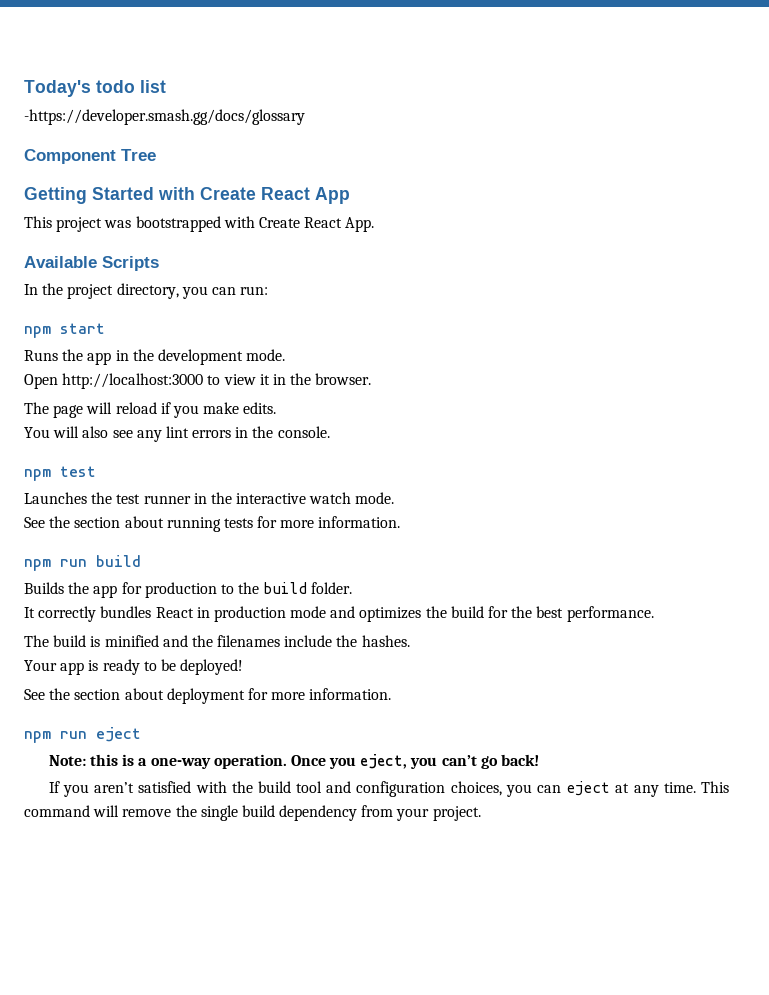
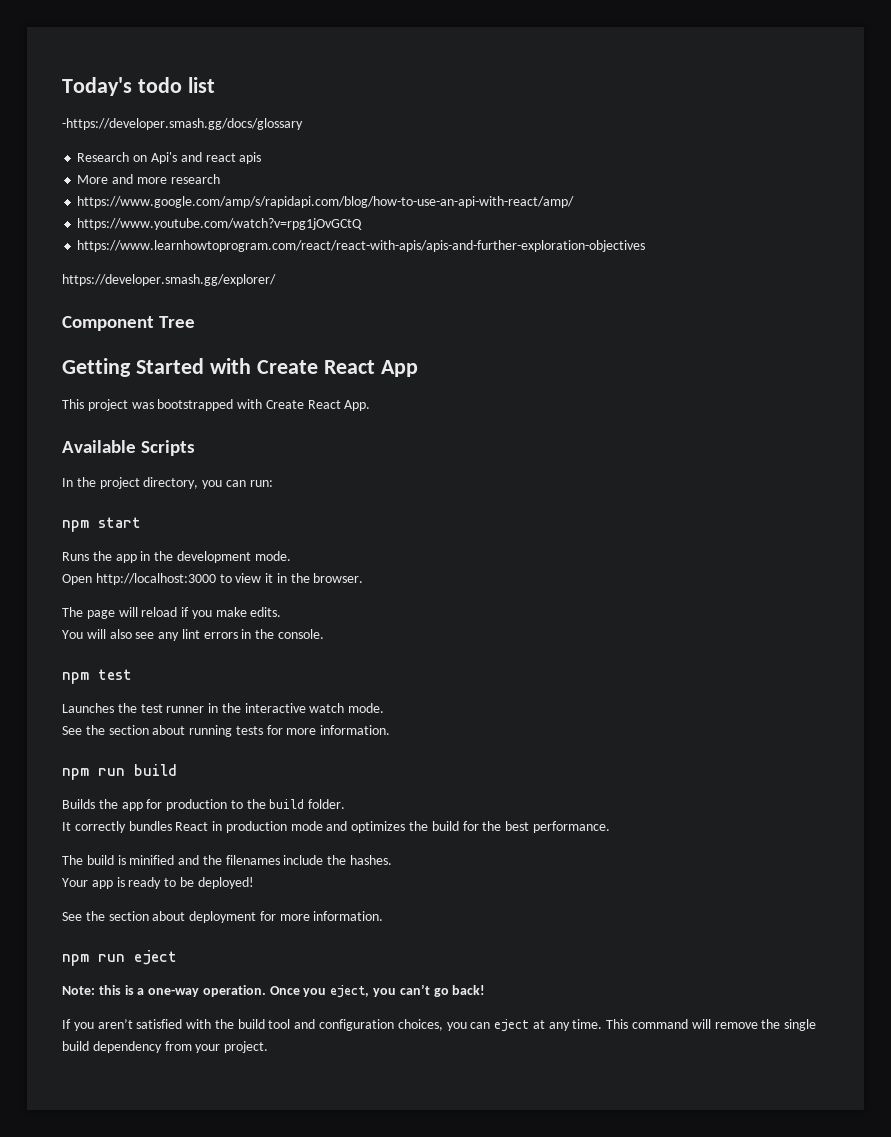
+ Research on Api's and react apis
+ More and more research
+ https://www.google.com/amp/s/rapidapi.com/blog/how-to-use-an-api-with-react/amp/
+ https://www.youtube.com/watch?v=rpg1jOvGCtQ
+ https://www.learnhowtoprogram.com/react/react-with-apis/apis-and-further-exploration-objectives
+ https://developer.smash.gg/explorer/

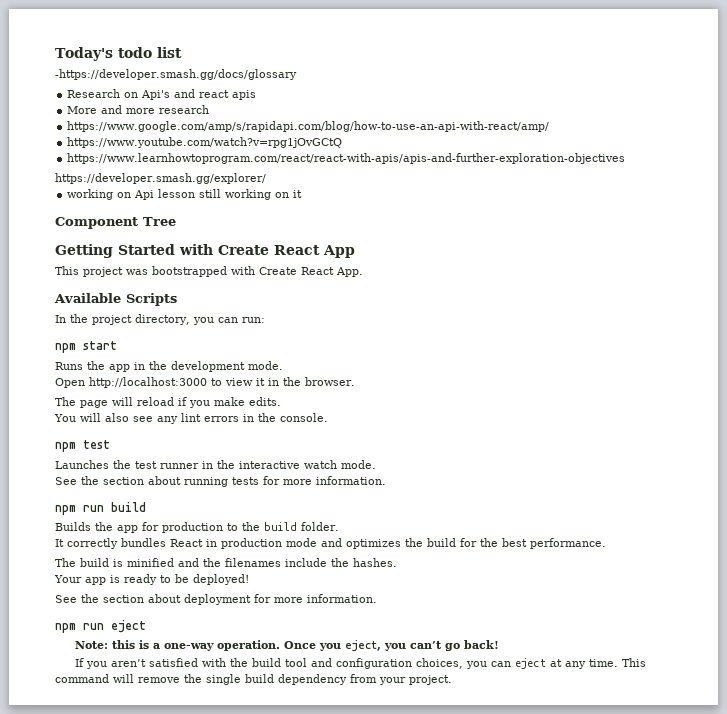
+ working on Api lesson still working on it

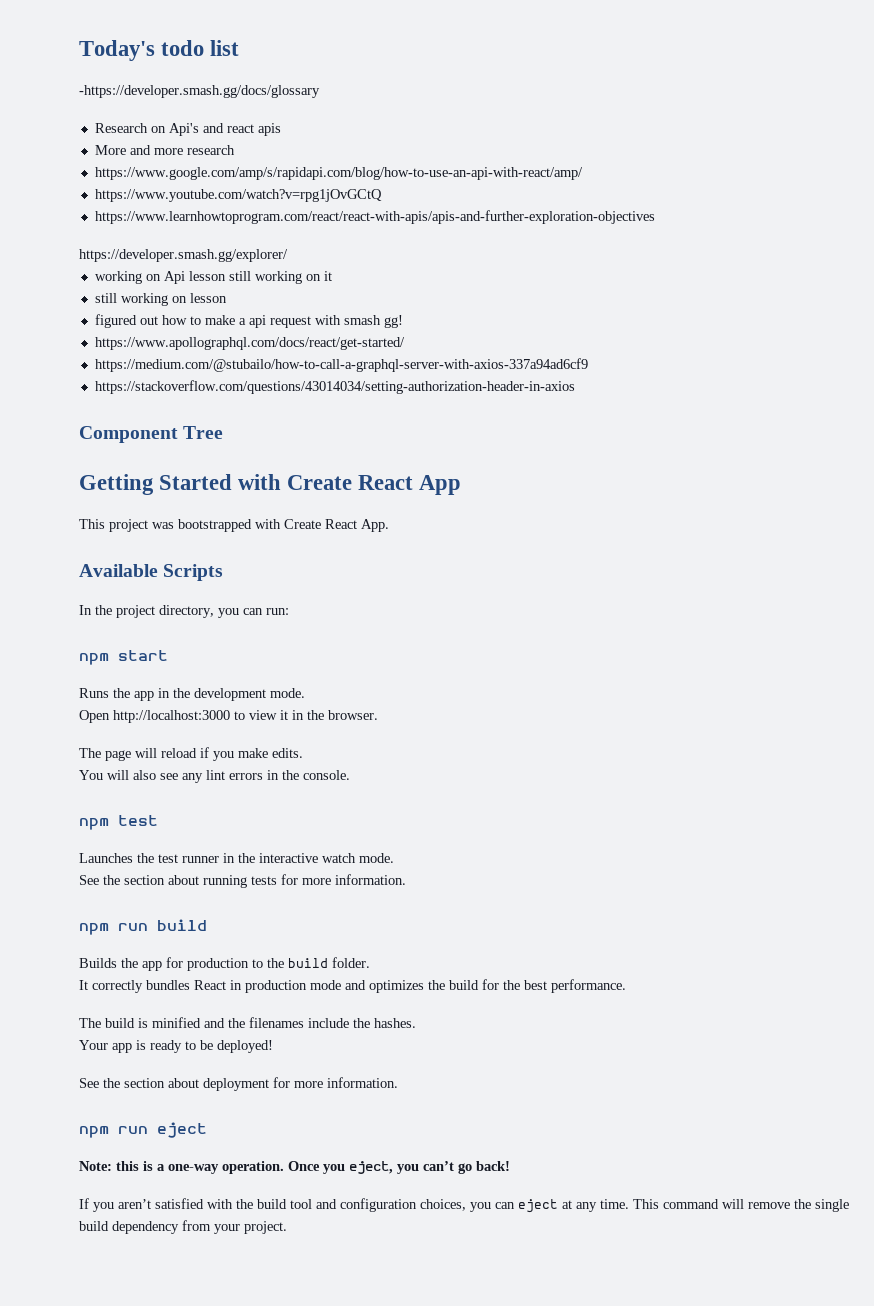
+ still working on lesson
+ figured out how to make a api request with smash gg!
+ https://www.apollographql.com/docs/react/get-started/
+ https://medium.com/@stubailo/how-to-call-a-graphql-server-with-axios-337a94ad6cf9
+ https://stackoverflow.com/questions/43014034/setting-authorization-header-in-axios

